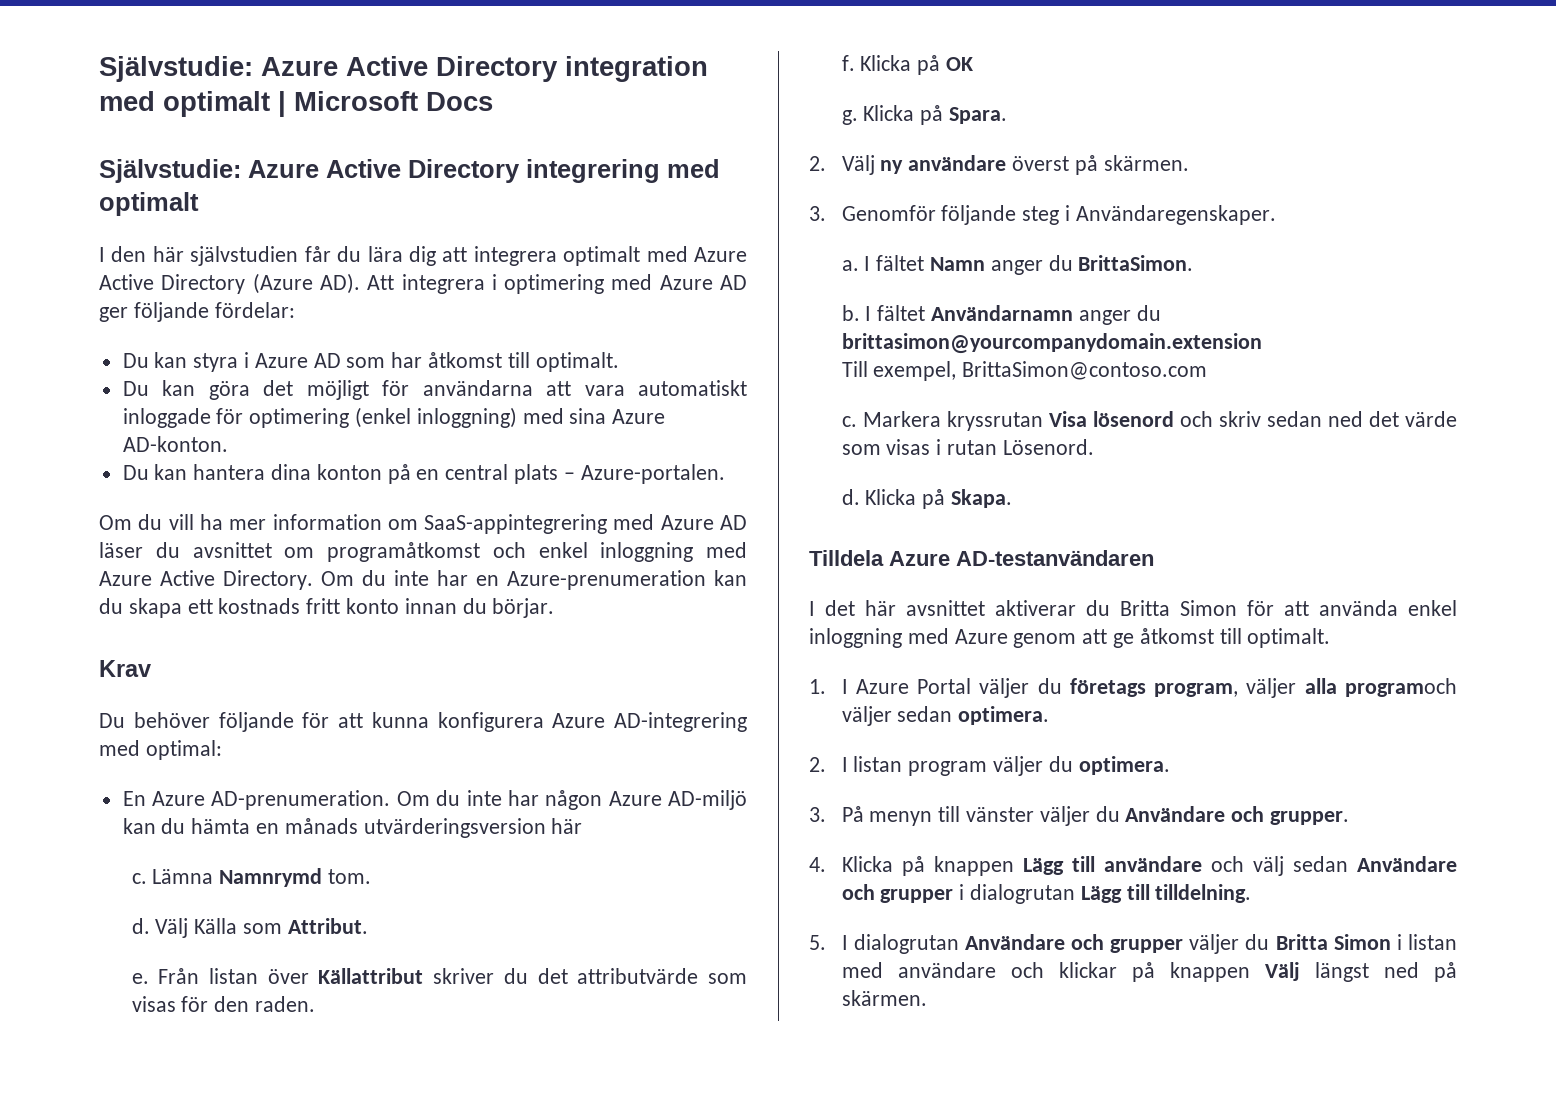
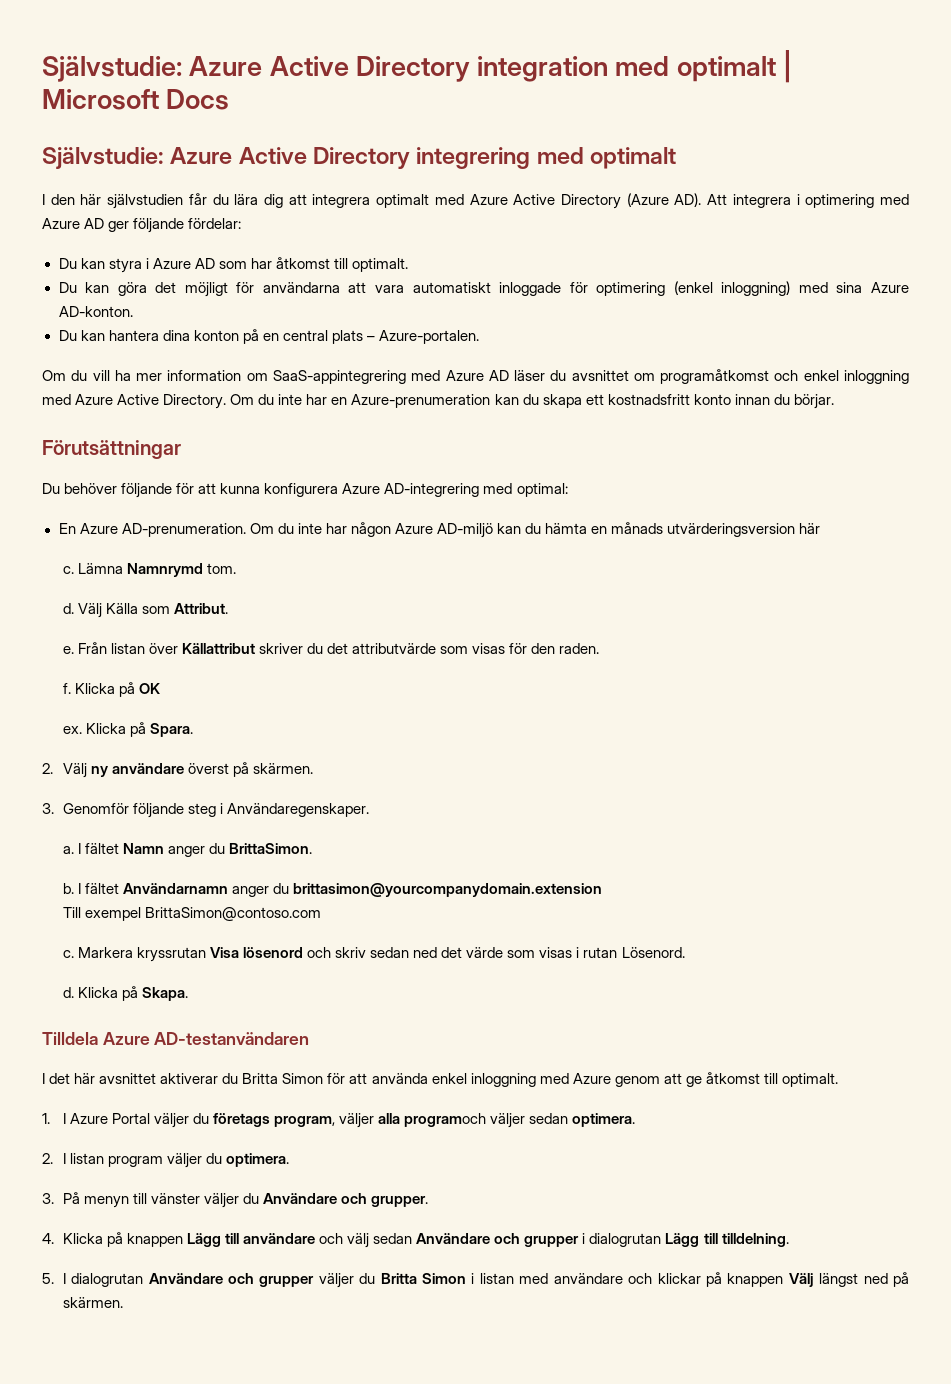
- Om du inte har en Azure-prenumeration kan du skapa ett kostnads fritt konto innan du börjar.
+ Om du inte har en Azure-prenumeration kan du skapa ett kostnadsfritt konto innan du börjar.
- Krav
+ Förutsättningar
- g.
+ ex.
- Till exempel, BrittaSimon@contoso.com
+ Till exempel BrittaSimon@contoso.com

